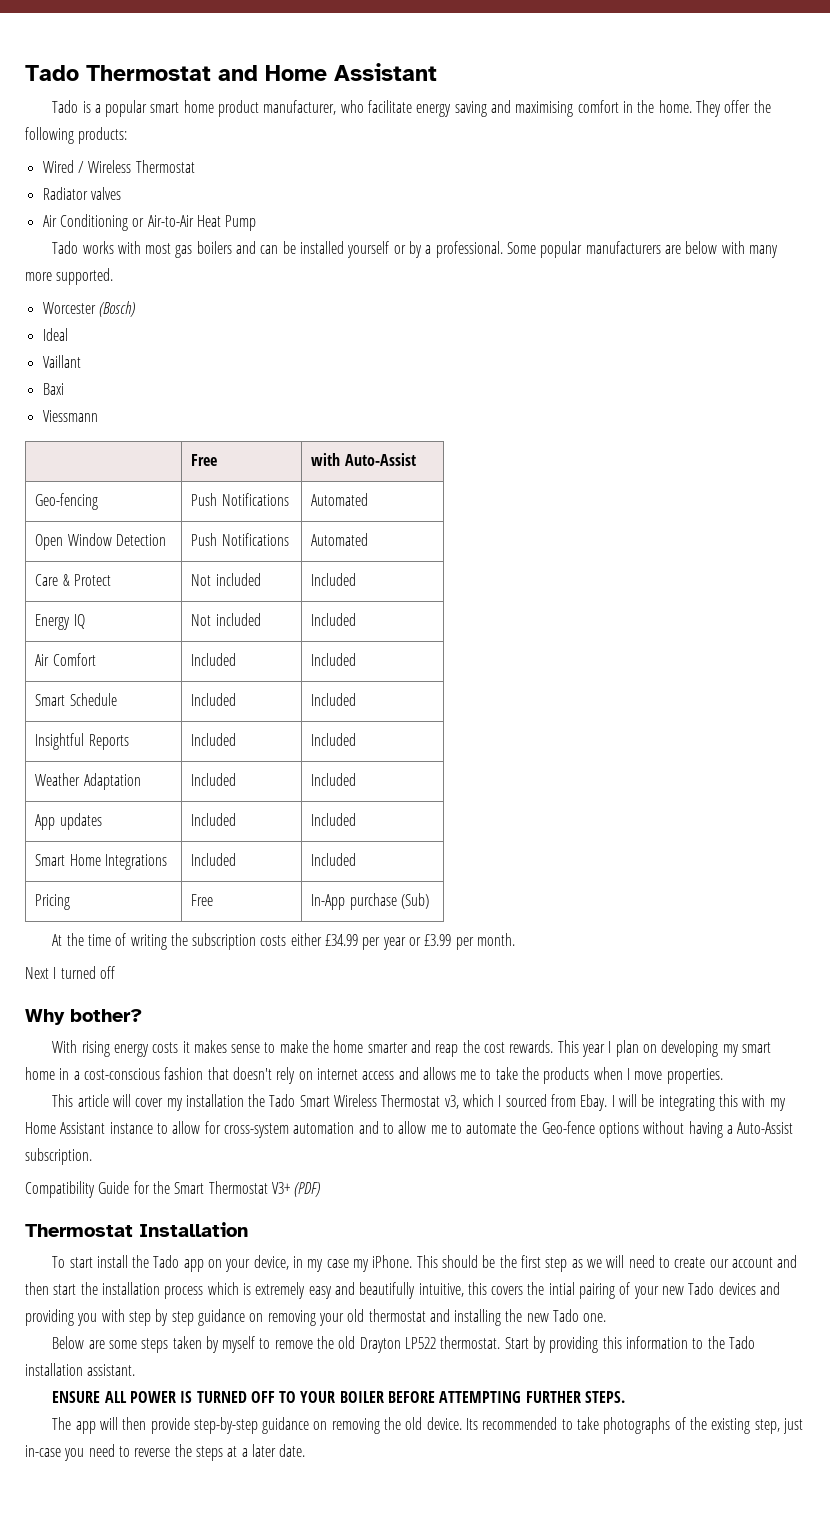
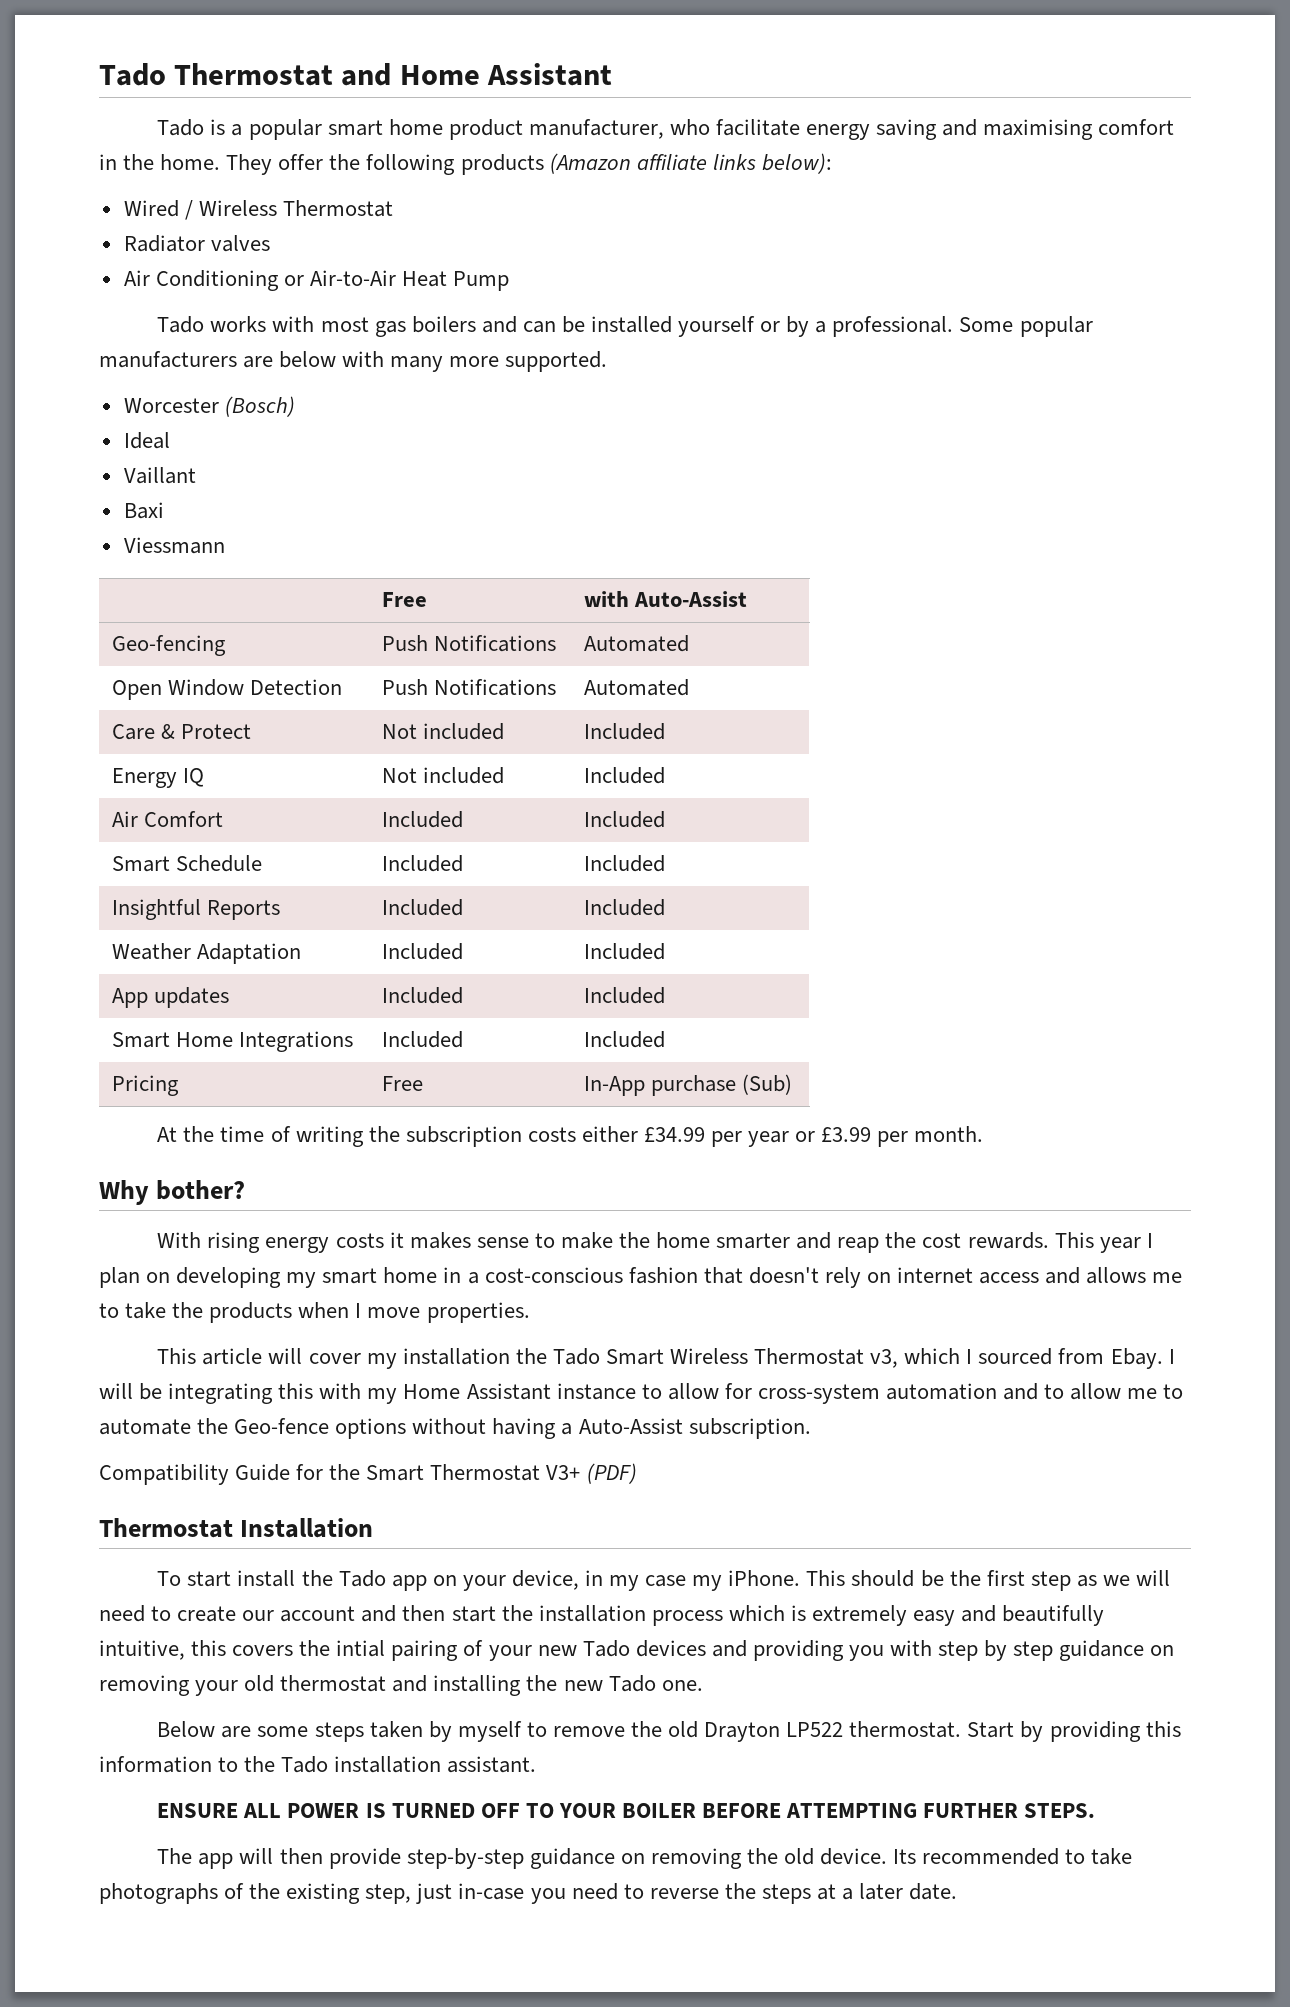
- They offer the following products:
+ They offer the following products (Amazon affiliate links below):
- Next I turned off

